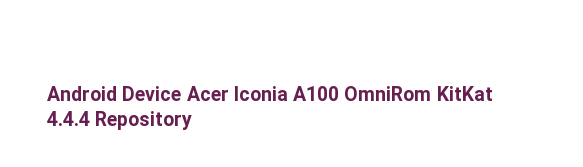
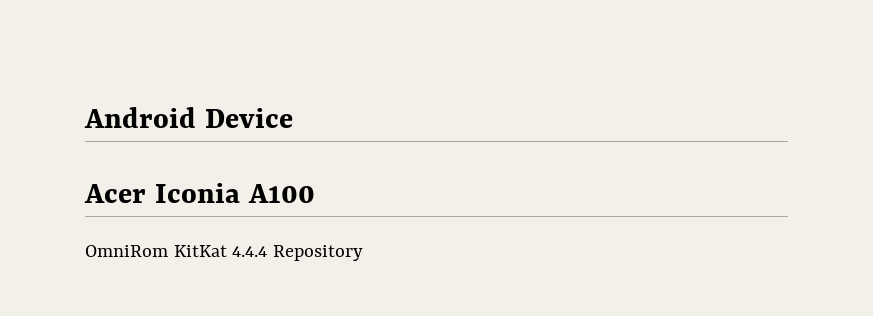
- Android Device Acer Iconia A100 OmniRom KitKat 4.4.4 Repository
+ Android Device
+ Acer Iconia A100
+ OmniRom KitKat 4.4.4 Repository

